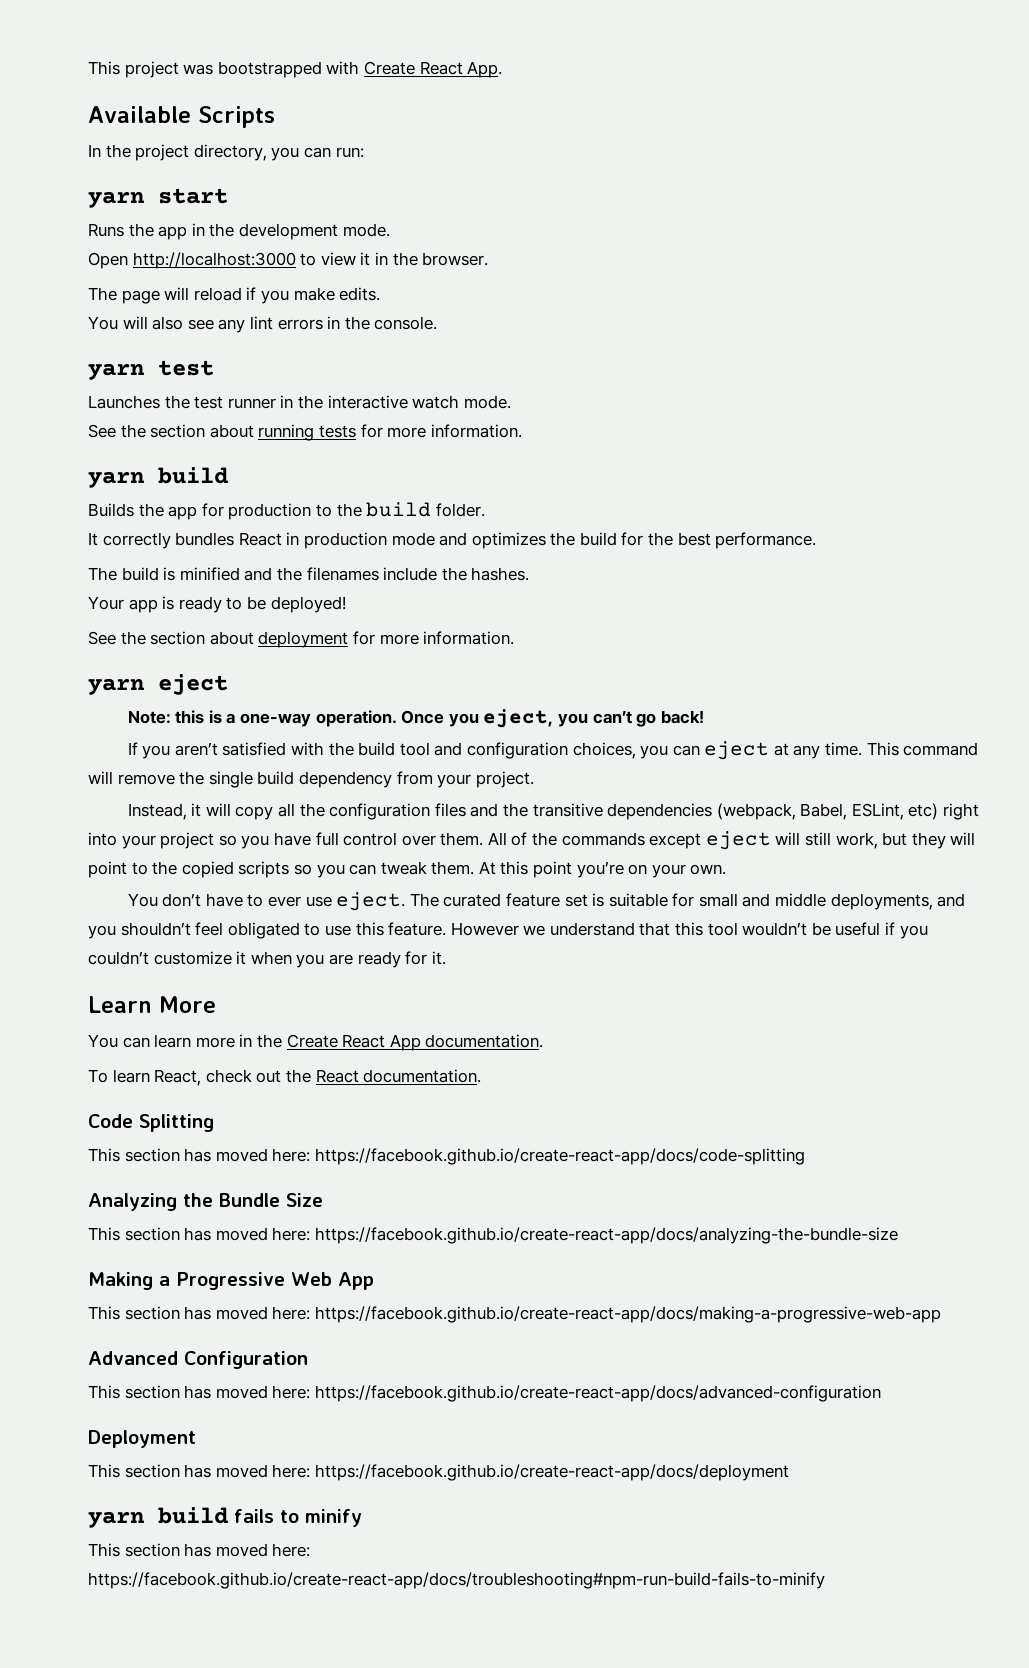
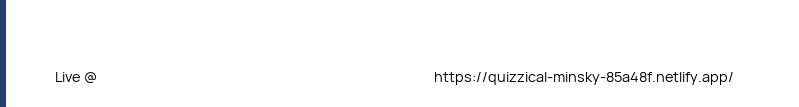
- This project was bootstrapped with Create React App.
- Available Scripts
- In the project directory, you can run:
- yarn start
- Runs the app in the development mode.
- Open http://localhost:3000 to view it in the browser.
- The page will reload if you make edits.
- You will also see any lint errors in the console.
- yarn test
- Launches the test runner in the interactive watch mode.
- See the section about running tests for more information.
- yarn build
- Builds the app for production to the build folder.
- It correctly bundles React in production mode and optimizes the build for the best performance.
- The build is minified and the filenames include the hashes.
- Your app is ready to be deployed!
- See the section about deployment for more information.
- yarn eject
- Note: this is a one-way operation. Once you eject, you can’t go back!
- If you aren’t satisfied with the build tool and configuration choices, you can eject at any time. This command will remove the single build dependency from your project.
- Instead, it will copy all the configuration files and the transitive dependencies (webpack, Babel, ESLint, etc) right into your project so you have full control over them. All of the commands except eject will still work, but they will point to the copied scripts so you can tweak them. At this point you’re on your own.
- You don’t have to ever use eject. The curated feature set is suitable for small and middle deployments, and you shouldn’t feel obligated to use this feature. However we understand that this tool wouldn’t be useful if you couldn’t customize it when you are ready for it.
- Learn More
- You can learn more in the Create React App documentation.
- To learn React, check out the React documentation.
- Code Splitting
- This section has moved here: https://facebook.github.io/create-react-app/docs/code-splitting
- Analyzing the Bundle Size
- This section has moved here: https://facebook.github.io/create-react-app/docs/analyzing-the-bundle-size
- Making a Progressive Web App
- This section has moved here: https://facebook.github.io/create-react-app/docs/making-a-progressive-web-app
- Advanced Configuration
- This section has moved here: https://facebook.github.io/create-react-app/docs/advanced-configuration
- Deployment
- This section has moved here: https://facebook.github.io/create-react-app/docs/deployment
- yarn build fails to minify
- This section has moved here: https://facebook.github.io/create-react-app/docs/troubleshooting#npm-run-build-fails-to-minify
+ Live @ https://quizzical-minsky-85a48f.netlify.app/

